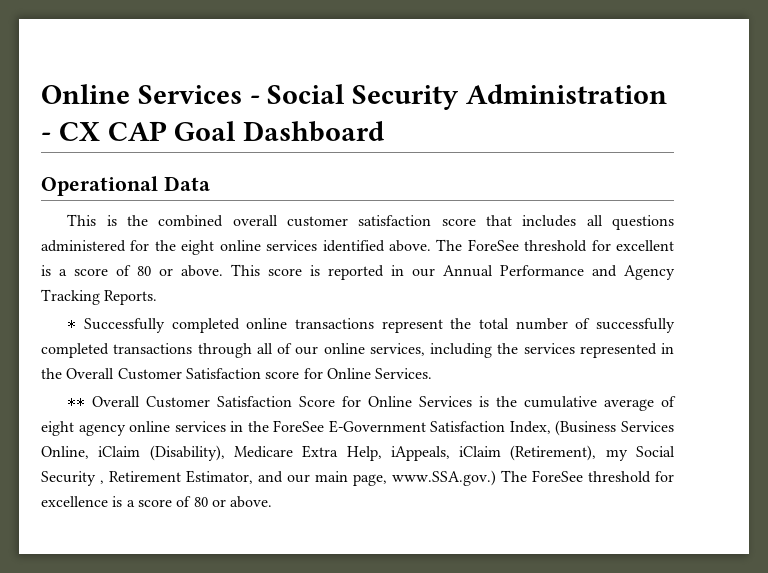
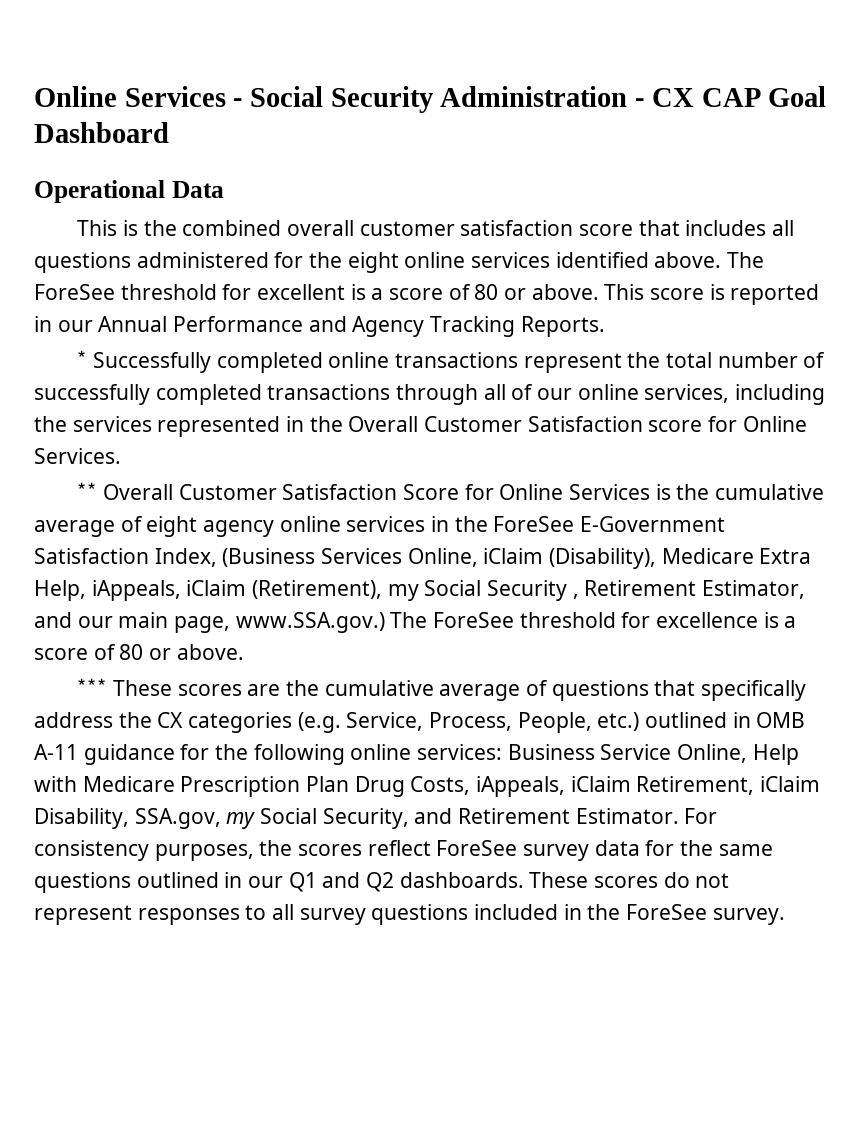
+ *** These scores are the cumulative average of questions that specifically address the CX categories (e.g. Service, Process, People, etc.) outlined in OMB A-11 guidance for the following online services: Business Service Online, Help with Medicare Prescription Plan Drug Costs, iAppeals, iClaim Retirement, iClaim Disability, SSA.gov, my Social Security, and Retirement Estimator. For consistency purposes, the scores reflect ForeSee survey data for the same questions outlined in our Q1 and Q2 dashboards. These scores do not represent responses to all survey questions included in the ForeSee survey.

